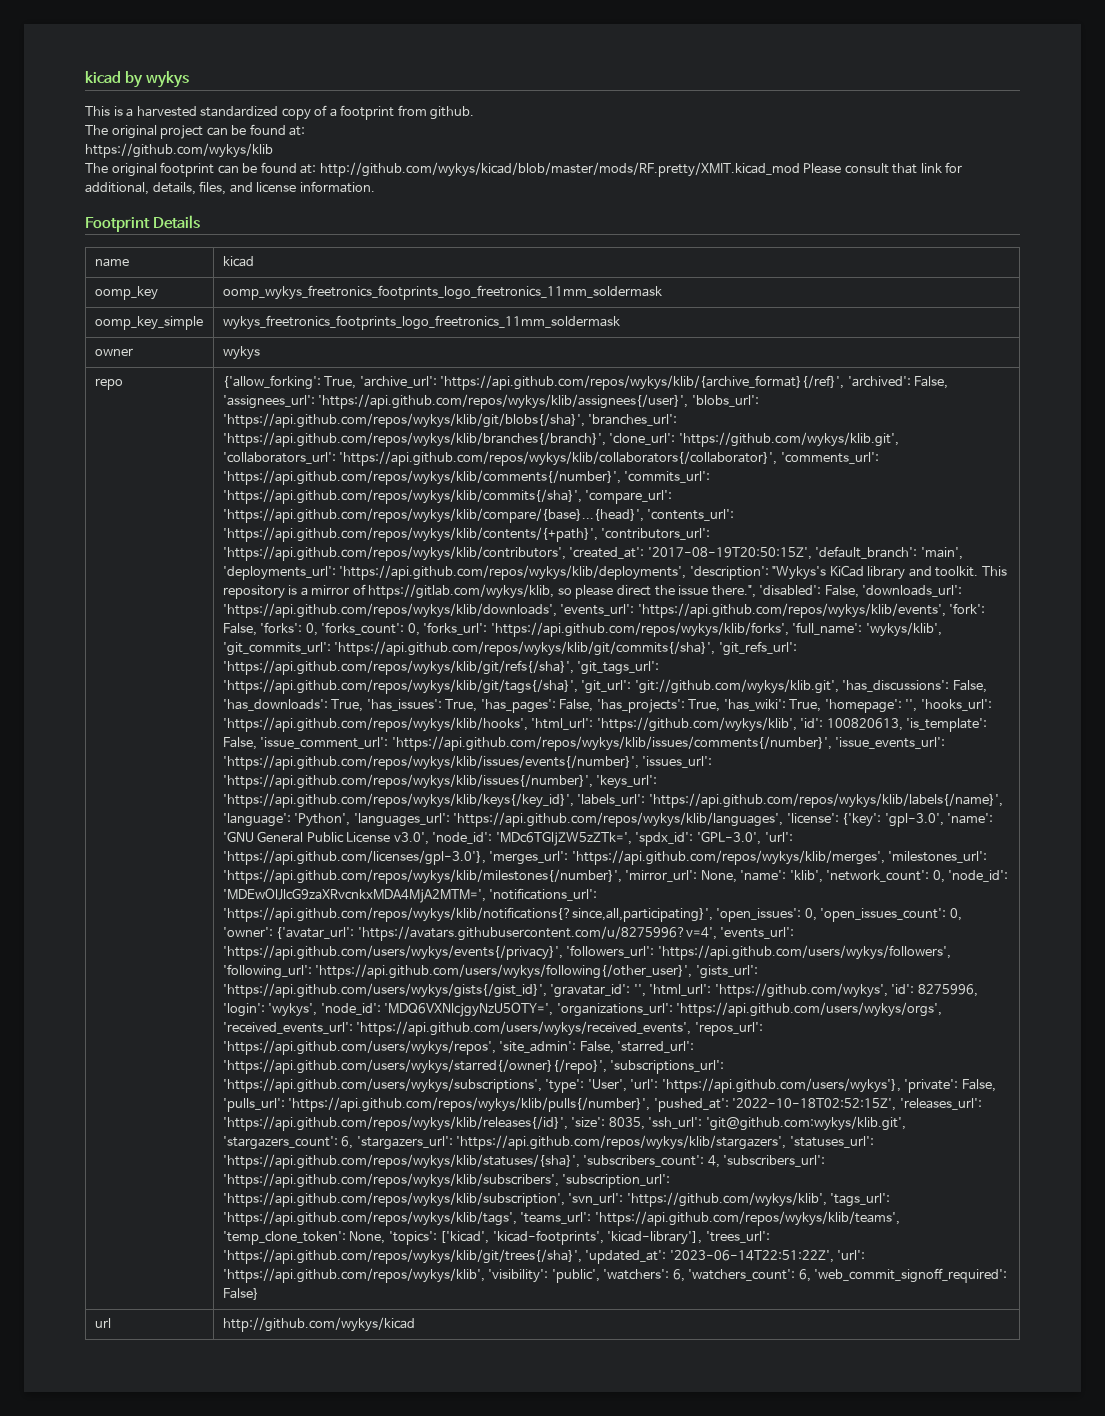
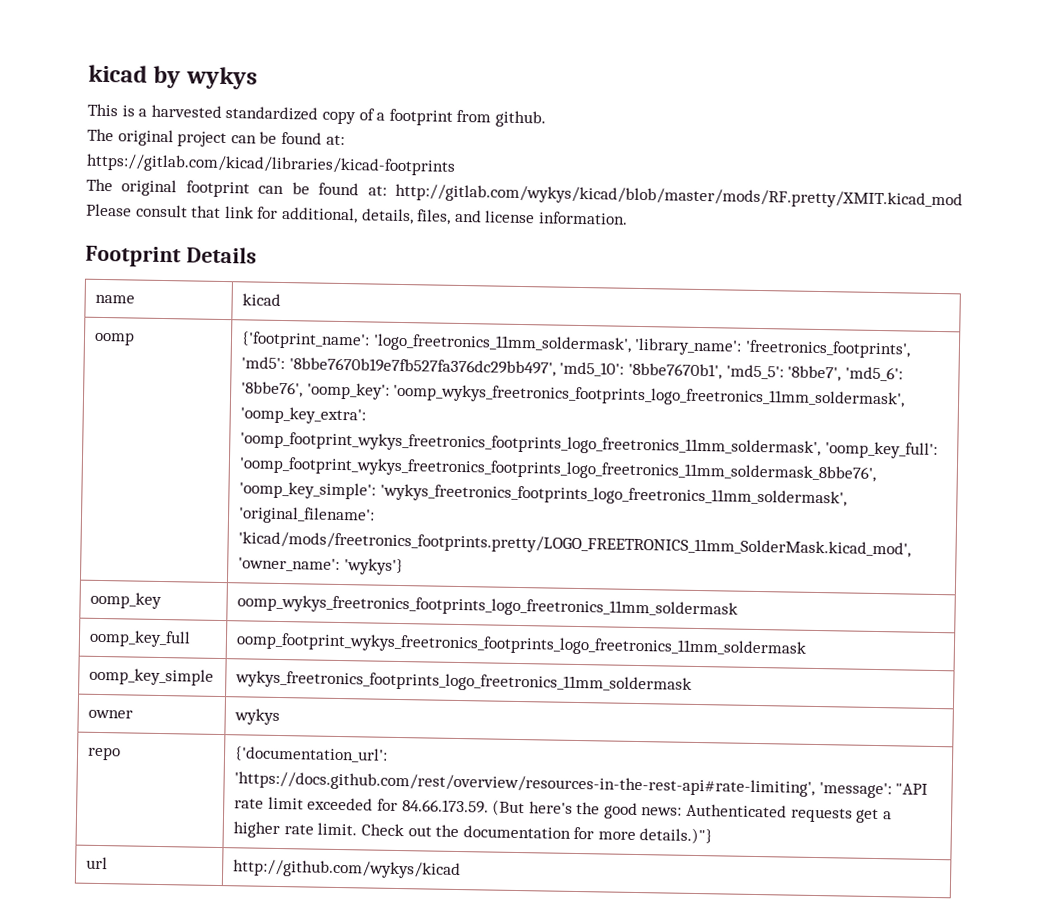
- https://github.com/wykys/klib
+ https://gitlab.com/kicad/libraries/kicad-footprints
- The original footprint can be found at: http://github.com/wykys/kicad/blob/master/mods/RF.pretty/XMIT.kicad_mod Please consult that link for additional, details, files, and license information.
+ The original footprint can be found at: http://gitlab.com/wykys/kicad/blob/master/mods/RF.pretty/XMIT.kicad_mod Please consult that link for additional, details, files, and license information.
+ oomp | {'footprint_name': 'logo_freetronics_11mm_soldermask', 'library_name': 'freetronics_footprints', 'md5': '8bbe7670b19e7fb527fa376dc29bb497', 'md5_10': '8bbe7670b1', 'md5_5': '8bbe7', 'md5_6': '8bbe76', 'oomp_key': 'oomp_wykys_freetronics_footprints_logo_freetronics_11mm_soldermask', 'oomp_key_extra': 'oomp_footprint_wykys_freetronics_footprints_logo_freetronics_11mm_soldermask', 'oomp_key_full': 'oomp_footprint_wykys_freetronics_footprints_logo_freetronics_11mm_soldermask_8bbe76', 'oomp_key_simple': 'wykys_freetronics_footprints_logo_freetronics_11mm_soldermask', 'original_filename': 'kicad/mods/freetronics_footprints.pretty/LOGO_FREETRONICS_11mm_SolderMask.kicad_mod', 'owner_name': 'wykys'}
+ oomp_key_full | oomp_footprint_wykys_freetronics_footprints_logo_freetronics_11mm_soldermask
- {'allow_forking': True, 'archive_url': 'https://api.github.com/repos/wykys/klib/{archive_format}{/ref}', 'archived': False, 'assignees_url': 'https://api.github.com/repos/wykys/klib/assignees{/user}', 'blobs_url': 'https://api.github.com/repos/wykys/klib/git/blobs{/sha}', 'branches_url': 'https://api.github.com/repos/wykys/klib/branches{/branch}', 'clone_url': 'https://github.com/wykys/klib.git', 'collaborators_url': 'https://api.github.com/repos/wykys/klib/collaborators{/collaborator}', 'comments_url': 'https://api.github.com/repos/wykys/klib/comments{/number}', 'commits_url': 'https://api.github.com/repos/wykys/klib/commits{/sha}', 'compare_url': 'https://api.github.com/repos/wykys/klib/compare/{base}...{head}', 'contents_url': 'https://api.github.com/repos/wykys/klib/contents/{+path}', 'contributors_url': 'https://api.github.com/repos/wykys/klib/contributors', 'created_at': '2017-08-19T20:50:15Z', 'default_branch': 'main', 'deployments_url': 'https://api.github.com/repos/wykys/klib/deployments', 'description': "Wykys's KiCad library and toolkit. This repository is a mirror of https://gitlab.com/wykys/klib, so please direct the issue there.", 'disabled': False, 'downloads_url': 'https://api.github.com/repos/wykys/klib/downloads', 'events_url': 'https://api.github.com/repos/wykys/klib/events', 'fork': False, 'forks': 0, 'forks_count': 0, 'forks_url': 'https://api.github.com/repos/wykys/klib/forks', 'full_name': 'wykys/klib', 'git_commits_url': 'https://api.github.com/repos/wykys/klib/git/commits{/sha}', 'git_refs_url': 'https://api.github.com/repos/wykys/klib/git/refs{/sha}', 'git_tags_url': 'https://api.github.com/repos/wykys/klib/git/tags{/sha}', 'git_url': 'git://github.com/wykys/klib.git', 'has_discussions': False, 'has_downloads': True, 'has_issues': True, 'has_pages': False, 'has_projects': True, 'has_wiki': True, 'homepage': '', 'hooks_url': 'https://api.github.com/repos/wykys/klib/hooks', 'html_url': 'https://github.com/wykys/klib', 'id': 100820613, 'is_template': False, 'issue_comment_url': 'https://api.github.com/repos/wykys/klib/issues/comments{/number}', 'issue_events_url': 'https://api.github.com/repos/wykys/klib/issues/events{/number}', 'issues_url': 'https://api.github.com/repos/wykys/klib/issues{/number}', 'keys_url': 'https://api.github.com/repos/wykys/klib/keys{/key_id}', 'labels_url': 'https://api.github.com/repos/wykys/klib/labels{/name}', 'language': 'Python', 'languages_url': 'https://api.github.com/repos/wykys/klib/languages', 'license': {'key': 'gpl-3.0', 'name': 'GNU General Public License v3.0', 'node_id': 'MDc6TGljZW5zZTk=', 'spdx_id': 'GPL-3.0', 'url': 'https://api.github.com/licenses/gpl-3.0'}, 'merges_url': 'https://api.github.com/repos/wykys/klib/merges', 'milestones_url': 'https://api.github.com/repos/wykys/klib/milestones{/number}', 'mirror_url': None, 'name': 'klib', 'network_count': 0, 'node_id': 'MDEwOlJlcG9zaXRvcnkxMDA4MjA2MTM=', 'notifications_url': 'https://api.github.com/repos/wykys/klib/notifications{?since,all,participating}', 'open_issues': 0, 'open_issues_count': 0, 'owner': {'avatar_url': 'https://avatars.githubusercontent.com/u/8275996?v=4', 'events_url': 'https://api.github.com/users/wykys/events{/privacy}', 'followers_url': 'https://api.github.com/users/wykys/followers', 'following_url': 'https://api.github.com/users/wykys/following{/other_user}', 'gists_url': 'https://api.github.com/users/wykys/gists{/gist_id}', 'gravatar_id': '', 'html_url': 'https://github.com/wykys', 'id': 8275996, 'login': 'wykys', 'node_id': 'MDQ6VXNlcjgyNzU5OTY=', 'organizations_url': 'https://api.github.com/users/wykys/orgs', 'received_events_url': 'https://api.github.com/users/wykys/received_events', 'repos_url': 'https://api.github.com/users/wykys/repos', 'site_admin': False, 'starred_url': 'https://api.github.com/users/wykys/starred{/owner}{/repo}', 'subscriptions_url': 'https://api.github.com/users/wykys/subscriptions', 'type': 'User', 'url': 'https://api.github.com/users/wykys'}, 'private': False, 'pulls_url': 'https://api.github.com/repos/wykys/klib/pulls{/number}', 'pushed_at': '2022-10-18T02:52:15Z', 'releases_url': 'https://api.github.com/repos/wykys/klib/releases{/id}', 'size': 8035, 'ssh_url': 'git@github.com:wykys/klib.git', 'stargazers_count': 6, 'stargazers_url': 'https://api.github.com/repos/wykys/klib/stargazers', 'statuses_url': 'https://api.github.com/repos/wykys/klib/statuses/{sha}', 'subscribers_count': 4, 'subscribers_url': 'https://api.github.com/repos/wykys/klib/subscribers', 'subscription_url': 'https://api.github.com/repos/wykys/klib/subscription', 'svn_url': 'https://github.com/wykys/klib', 'tags_url': 'https://api.github.com/repos/wykys/klib/tags', 'teams_url': 'https://api.github.com/repos/wykys/klib/teams', 'temp_clone_token': None, 'topics': ['kicad', 'kicad-footprints', 'kicad-library'], 'trees_url': 'https://api.github.com/repos/wykys/klib/git/trees{/sha}', 'updated_at': '2023-06-14T22:51:22Z', 'url': 'https://api.github.com/repos/wykys/klib', 'visibility': 'public', 'watchers': 6, 'watchers_count': 6, 'web_commit_signoff_required': False}
+ {'documentation_url': 'https://docs.github.com/rest/overview/resources-in-the-rest-api#rate-limiting', 'message': "API rate limit exceeded for 84.66.173.59. (But here's the good news: Authenticated requests get a higher rate limit. Check out the documentation for more details.)"}

